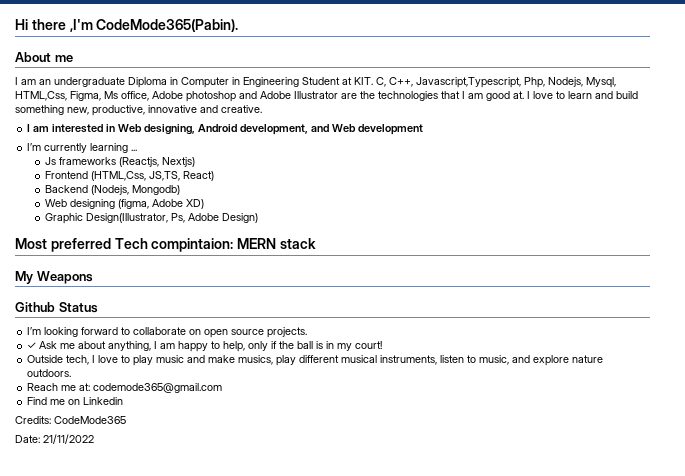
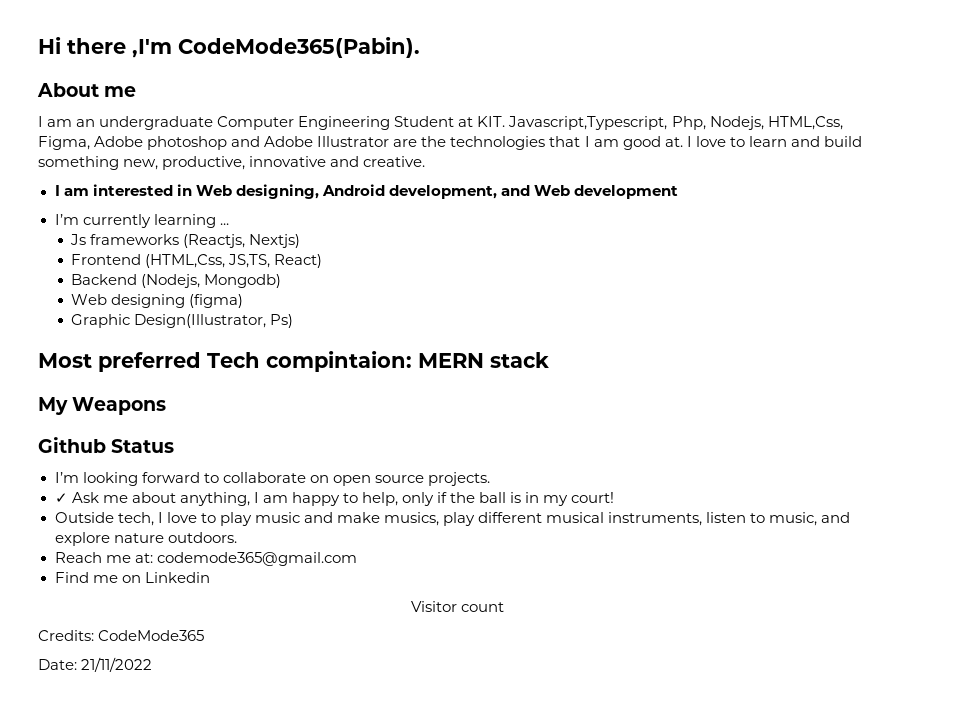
- I am an undergraduate Diploma in Computer in Engineering Student at KIT. C, C++, Javascript,Typescript, Php, Nodejs, Mysql, HTML,Css, Figma, Ms office, Adobe photoshop and Adobe Illustrator are the technologies that I am good at.
+ I am an undergraduate Computer Engineering Student at KIT. Javascript,Typescript, Php, Nodejs, HTML,Css, Figma, Adobe photoshop and Adobe Illustrator are the technologies that I am good at.
- Web designing (figma, Adobe XD)
+ Web designing (figma)
- Graphic Design(Illustrator, Ps, Adobe Design)
+ Graphic Design(Illustrator, Ps)
+ Visitor count

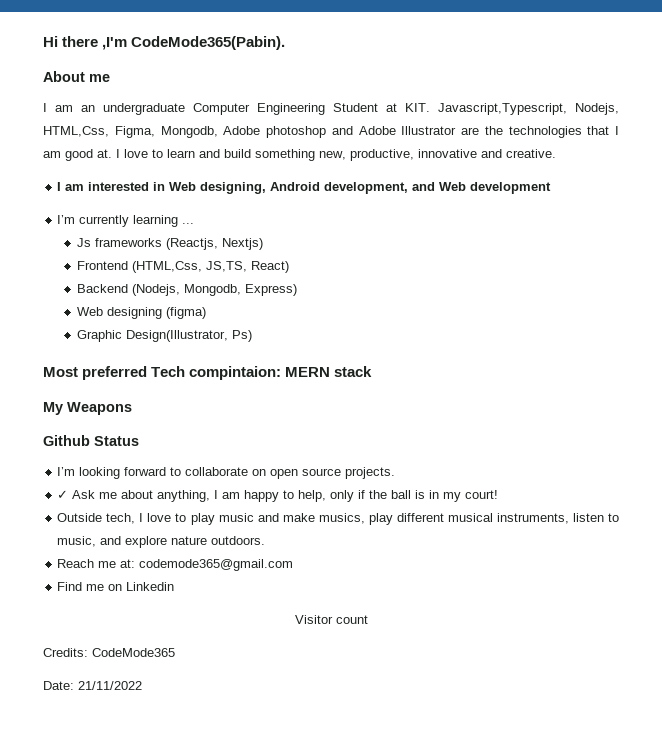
- I am an undergraduate Computer Engineering Student at KIT. Javascript,Typescript, Php, Nodejs, HTML,Css, Figma, Adobe photoshop and Adobe Illustrator are the technologies that I am good at.
+ I am an undergraduate Computer Engineering Student at KIT. Javascript,Typescript, Nodejs, HTML,Css, Figma, Mongodb, Adobe photoshop and Adobe Illustrator are the technologies that I am good at.
- Backend (Nodejs, Mongodb)
+ Backend (Nodejs, Mongodb, Express)

